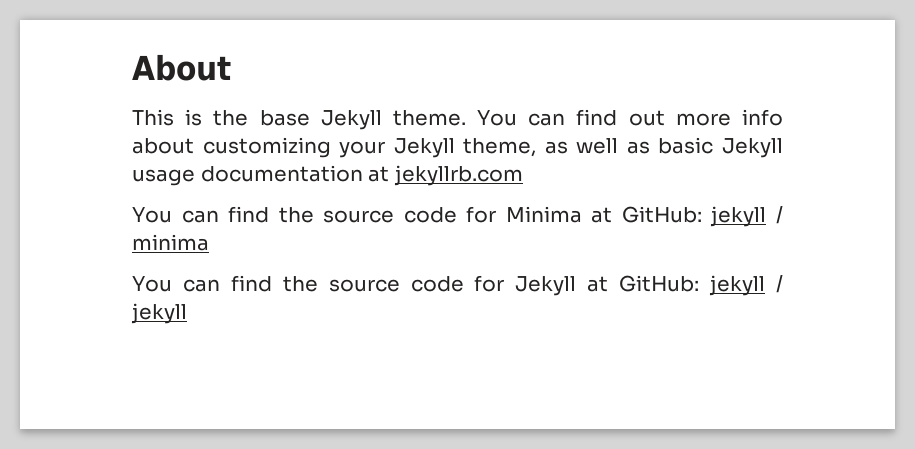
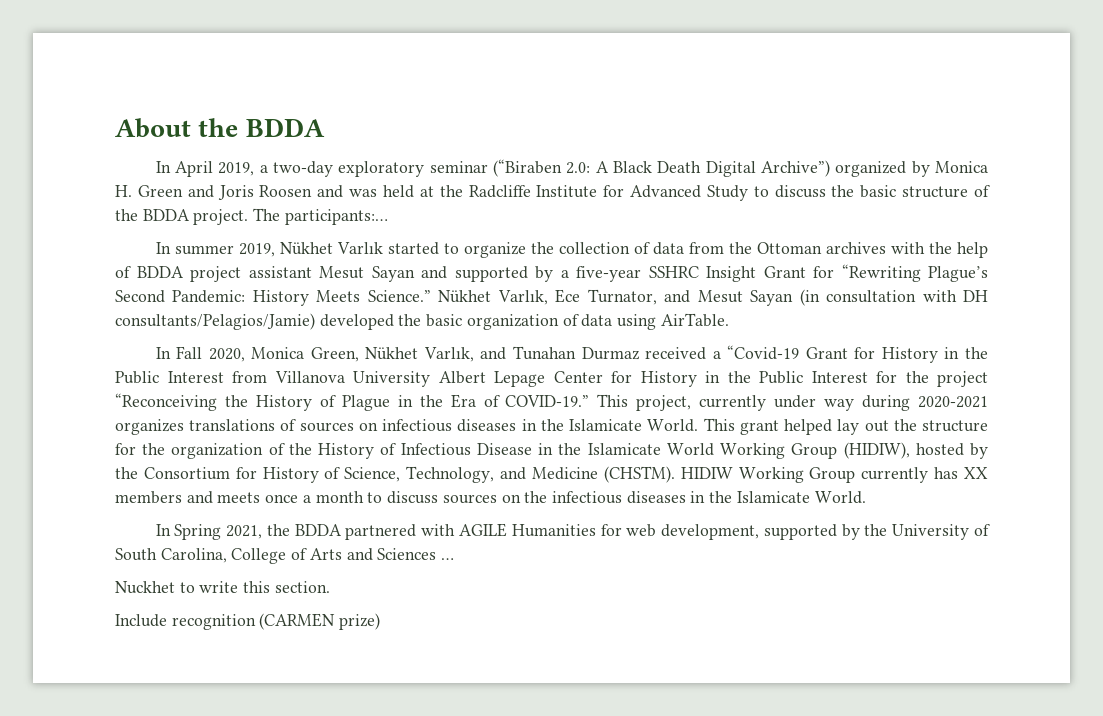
- About
- This is the base Jekyll theme. You can find out more info about customizing your Jekyll theme, as well as basic Jekyll usage documentation at jekyllrb.com
- You can find the source code for Minima at GitHub: jekyll / minima
- You can find the source code for Jekyll at GitHub: jekyll / jekyll
+ About the BDDA
+ In April 2019, a two-day exploratory seminar (“Biraben 2.0: A Black Death Digital Archive”) organized by Monica H. Green and Joris Roosen and was held at the Radcliffe Institute for Advanced Study to discuss the basic structure of the BDDA project. The participants:…
+ In summer 2019, Nükhet Varlık started to organize the collection of data from the Ottoman archives with the help of BDDA project assistant Mesut Sayan and supported by a five-year SSHRC Insight Grant for “Rewriting Plague’s Second Pandemic: History Meets Science.” Nükhet Varlık, Ece Turnator, and Mesut Sayan (in consultation with DH consultants/Pelagios/Jamie) developed the basic organization of data using AirTable.
+ In Fall 2020, Monica Green, Nükhet Varlık, and Tunahan Durmaz received a “Covid-19 Grant for History in the Public Interest from Villanova University Albert Lepage Center for History in the Public Interest for the project “Reconceiving the History of Plague in the Era of COVID-19.” This project, currently under way during 2020-2021 organizes translations of sources on infectious diseases in the Islamicate World. This grant helped lay out the structure for the organization of the History of Infectious Disease in the Islamicate World Working Group (HIDIW), hosted by the Consortium for History of Science, Technology, and Medicine (CHSTM). HIDIW Working Group currently has XX members and meets once a month to discuss sources on the infectious diseases in the Islamicate World.
+ In Spring 2021, the BDDA partnered with AGILE Humanities for web development, supported by the University of South Carolina, College of Arts and Sciences …
+ Nuckhet to write this section.
+ Include recognition (CARMEN prize)

